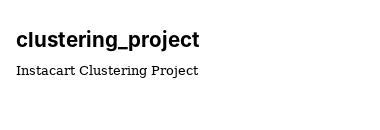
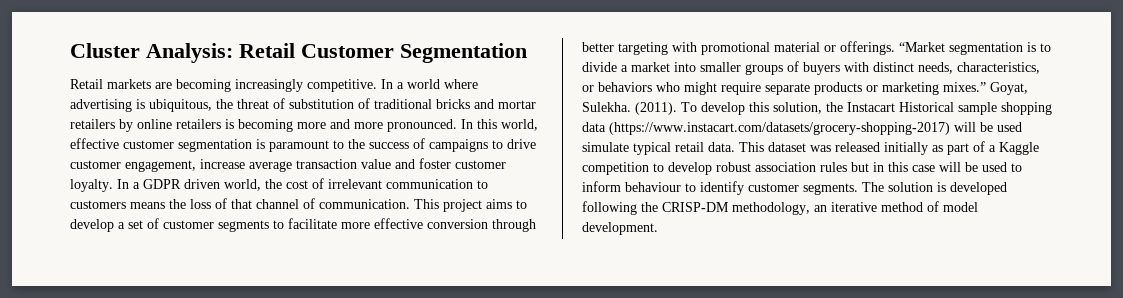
- clustering_project
- Instacart Clustering Project
+ Cluster Analysis: Retail Customer Segmentation
+ Retail markets are becoming increasingly competitive. In a world where advertising is ubiquitous, the threat of substitution of traditional bricks and mortar retailers by online retailers is becoming more and more pronounced. In this world, effective customer segmentation is paramount to the success of campaigns to drive customer engagement, increase average transaction value and foster customer loyalty. In a GDPR driven world, the cost of irrelevant communication to customers means the loss of that channel of communication. This project aims to develop a set of customer segments to facilitate more effective conversion through better targeting with promotional material or offerings. “Market segmentation is to divide a market into smaller groups of buyers with distinct needs, characteristics, or behaviors who might require separate products or marketing mixes.” Goyat, Sulekha. (2011). To develop this solution, the Instacart Historical sample shopping data (https://www.instacart.com/datasets/grocery-shopping-2017) will be used simulate typical retail data. This dataset was released initially as part of a Kaggle competition to develop robust association rules but in this case will be used to inform behaviour to identify customer segments. The solution is developed following the CRISP-DM methodology, an iterative method of model development.

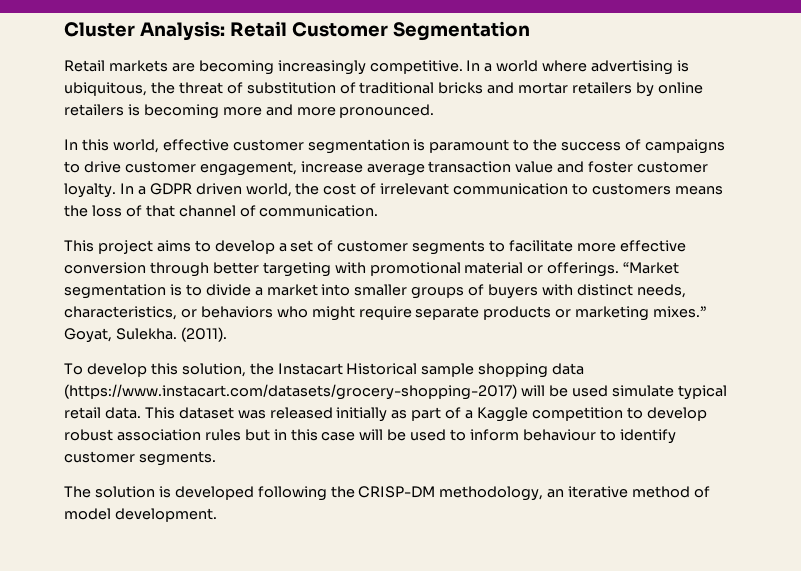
- In a world where advertising is ubiquitous, the threat of substitution of traditional bricks and mortar retailers by online retailers is becoming more and more pronounced. In this world, effective customer segmentation is paramount to the success of campaigns to drive customer engagement, increase average transaction value and foster customer loyalty.
+ In a world where advertising is ubiquitous, the threat of substitution of traditional bricks and mortar retailers by online retailers is becoming more and more pronounced.
+ In this world, effective customer segmentation is paramount to the success of campaigns to drive customer engagement, increase average transaction value and foster customer loyalty.
- In a GDPR driven world, the cost of irrelevant communication to customers means the loss of that channel of communication. This project aims to develop a set of customer segments to facilitate more effective conversion through better targeting with promotional material or offerings.
+ In a GDPR driven world, the cost of irrelevant communication to customers means the loss of that channel of communication.
+ This project aims to develop a set of customer segments to facilitate more effective conversion through better targeting with promotional material or offerings.
- (2011). To develop this solution, the Instacart Historical sample shopping data (https://www.instacart.com/datasets/grocery-shopping-2017) will be used simulate typical retail data.
+ (2011).
+ To develop this solution, the Instacart Historical sample shopping data (https://www.instacart.com/datasets/grocery-shopping-2017) will be used simulate typical retail data.
- This dataset was released initially as part of a Kaggle competition to develop robust association rules but in this case will be used to inform behaviour to identify customer segments. The solution is developed following the CRISP-DM methodology, an iterative method of model development.
+ This dataset was released initially as part of a Kaggle competition to develop robust association rules but in this case will be used to inform behaviour to identify customer segments.
+ The solution is developed following the CRISP-DM methodology, an iterative method of model development.

